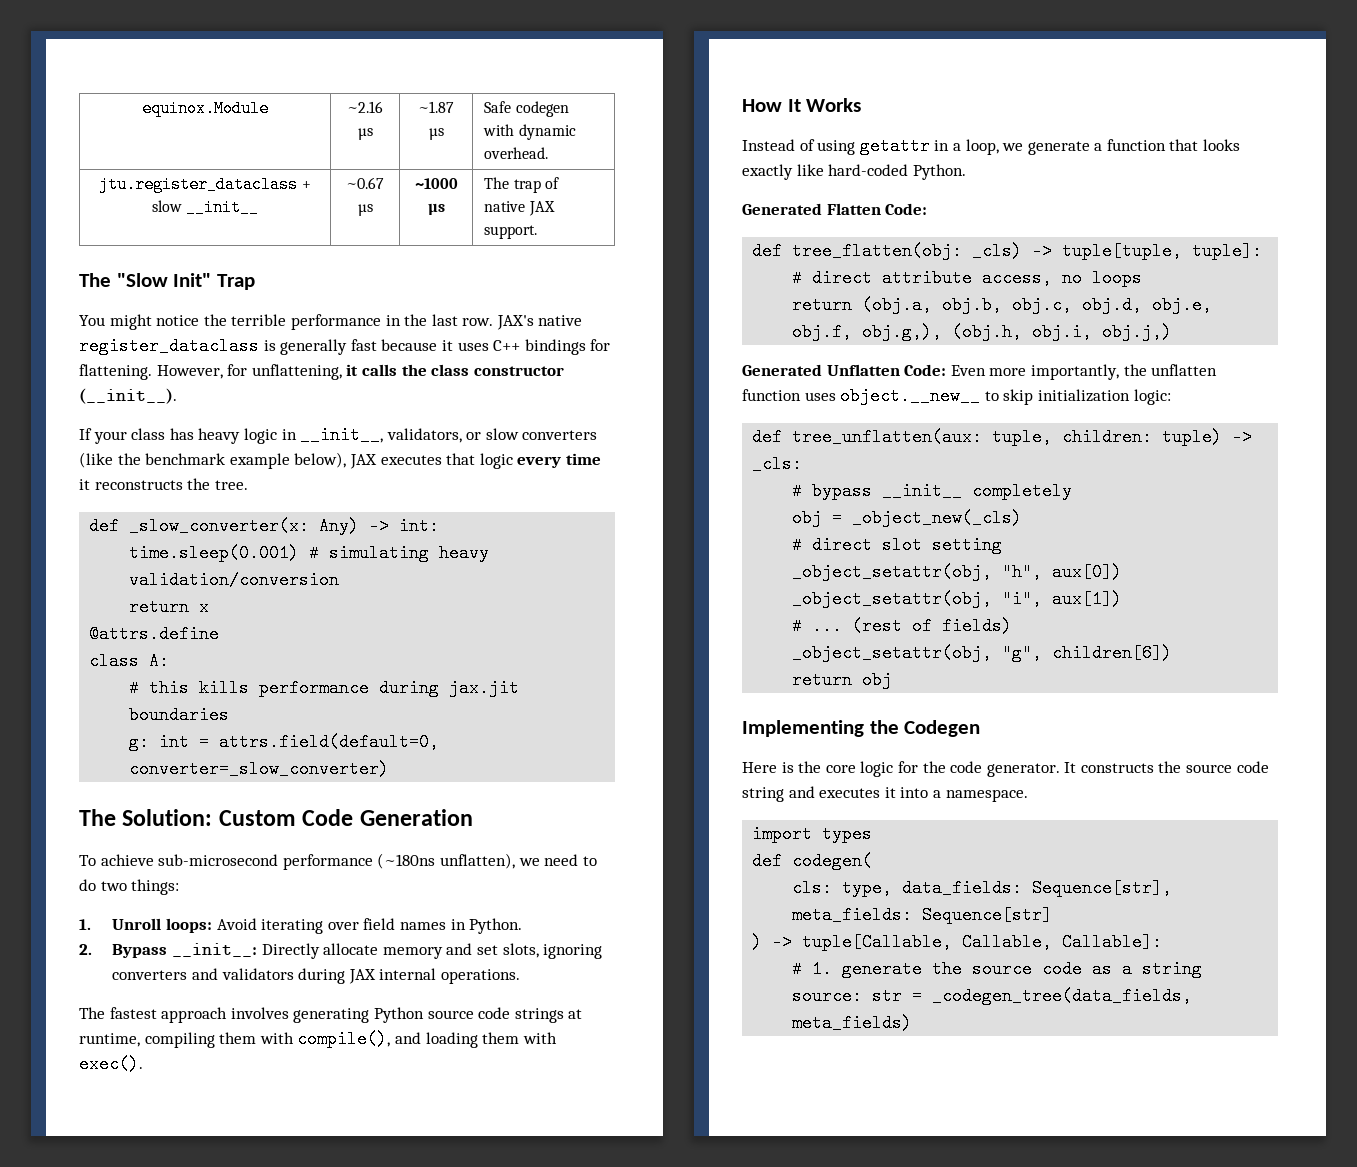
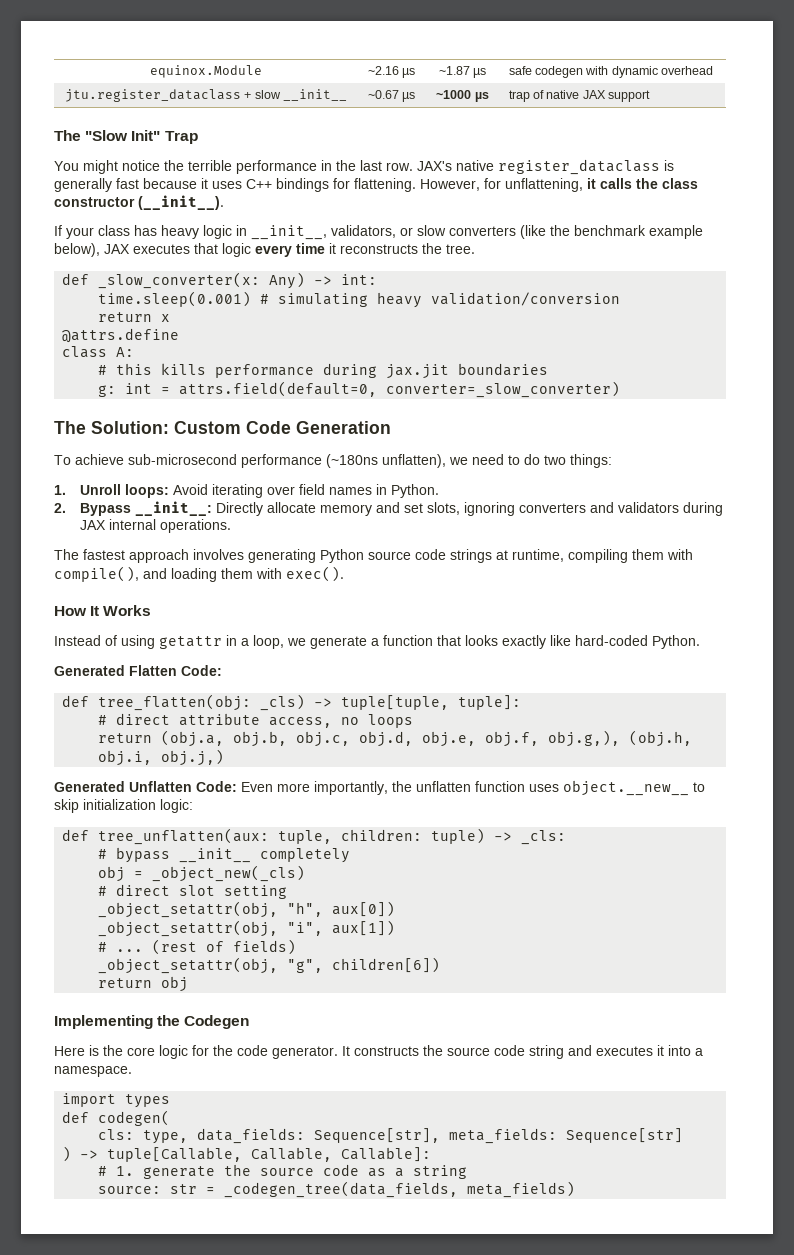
- equinox.Module | ~2.16 µs | ~1.87 µs | Safe codegen with dynamic overhead.
+ equinox.Module | ~2.16 µs | ~1.87 µs | safe codegen with dynamic overhead
- jtu.register_dataclass + slow __init__ | ~0.67 µs | ~1000 µs | The trap of native JAX support.
+ jtu.register_dataclass + slow __init__ | ~0.67 µs | ~1000 µs | trap of native JAX support

